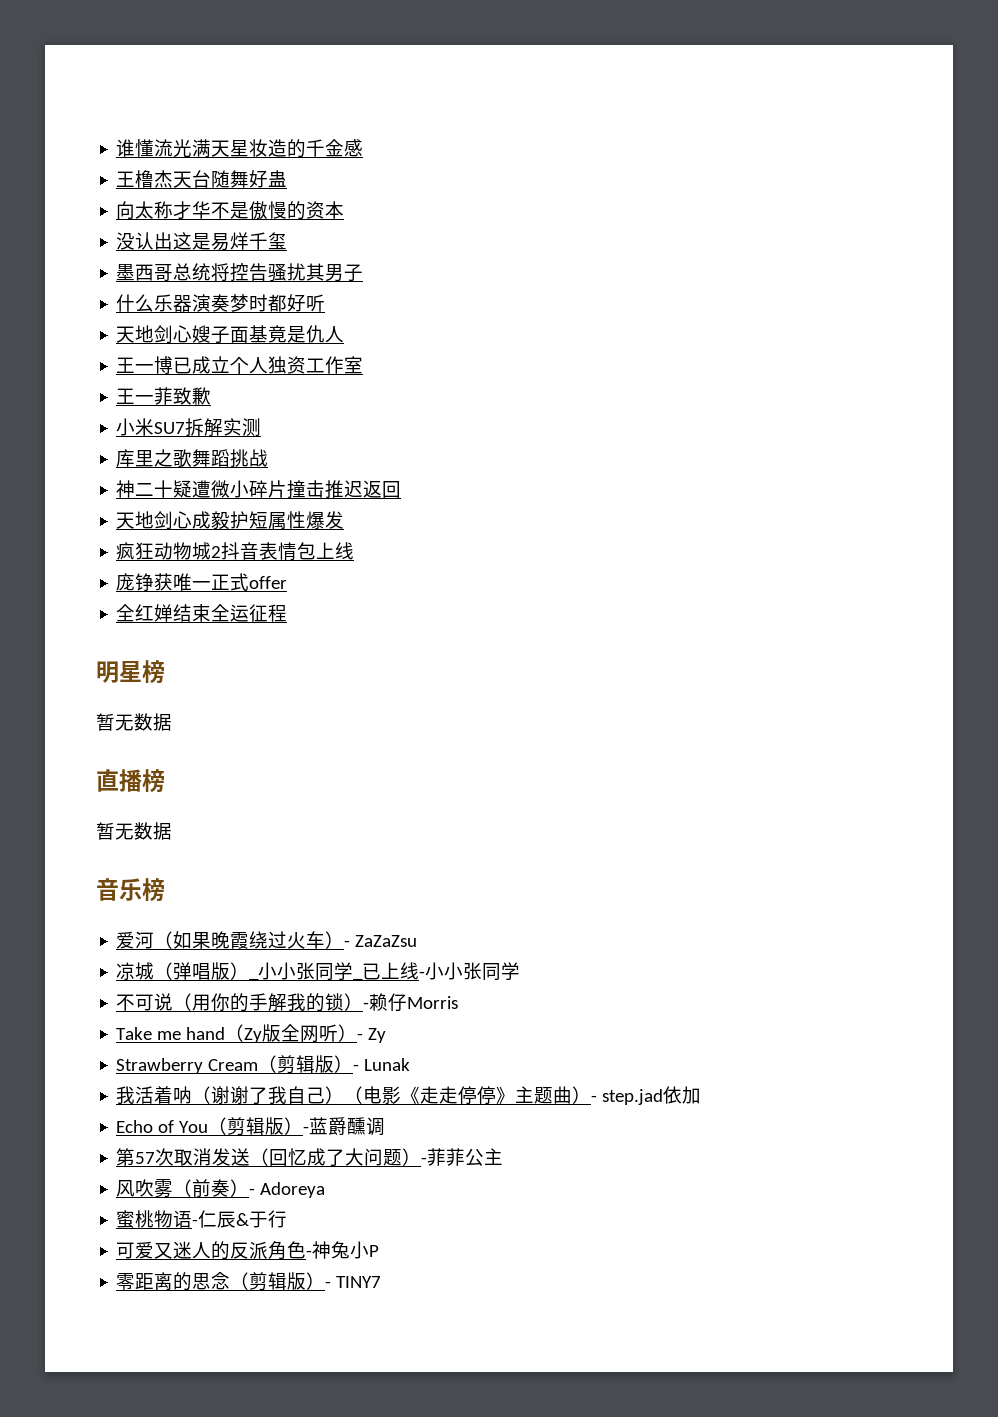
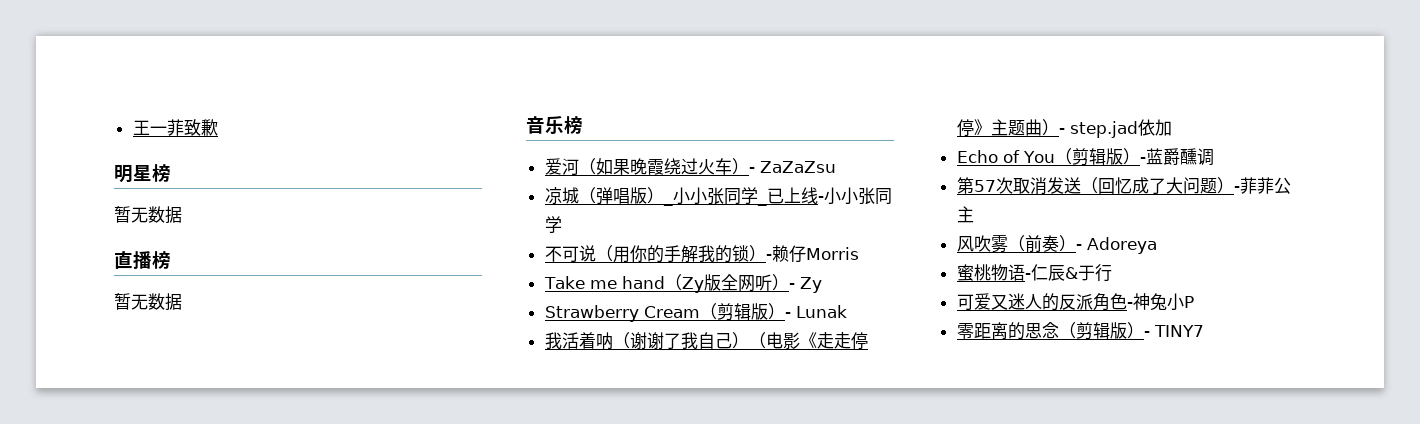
- 谁懂流光满天星妆造的千金感
- 王橹杰天台随舞好蛊
- 向太称才华不是傲慢的资本
- 没认出这是易烊千玺
- 墨西哥总统将控告骚扰其男子
- 什么乐器演奏梦时都好听
- 天地剑心嫂子面基竟是仇人
- 王一博已成立个人独资工作室
  王一菲致歉
- 小米SU7拆解实测
- 库里之歌舞蹈挑战
- 神二十疑遭微小碎片撞击推迟返回
- 天地剑心成毅护短属性爆发
- 疯狂动物城2抖音表情包上线
- 庞铮获唯一正式offer
- 全红婵结束全运征程

